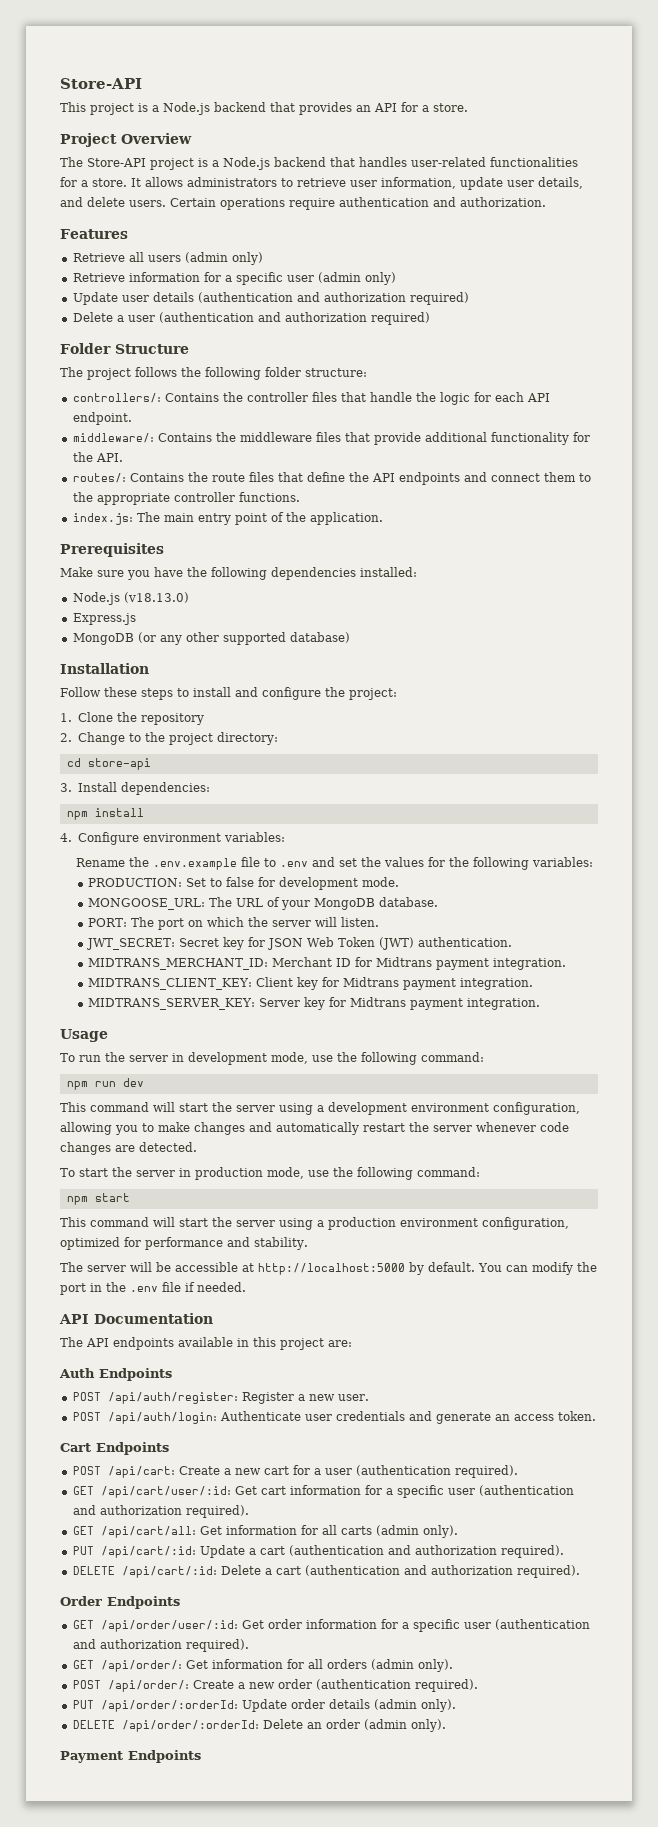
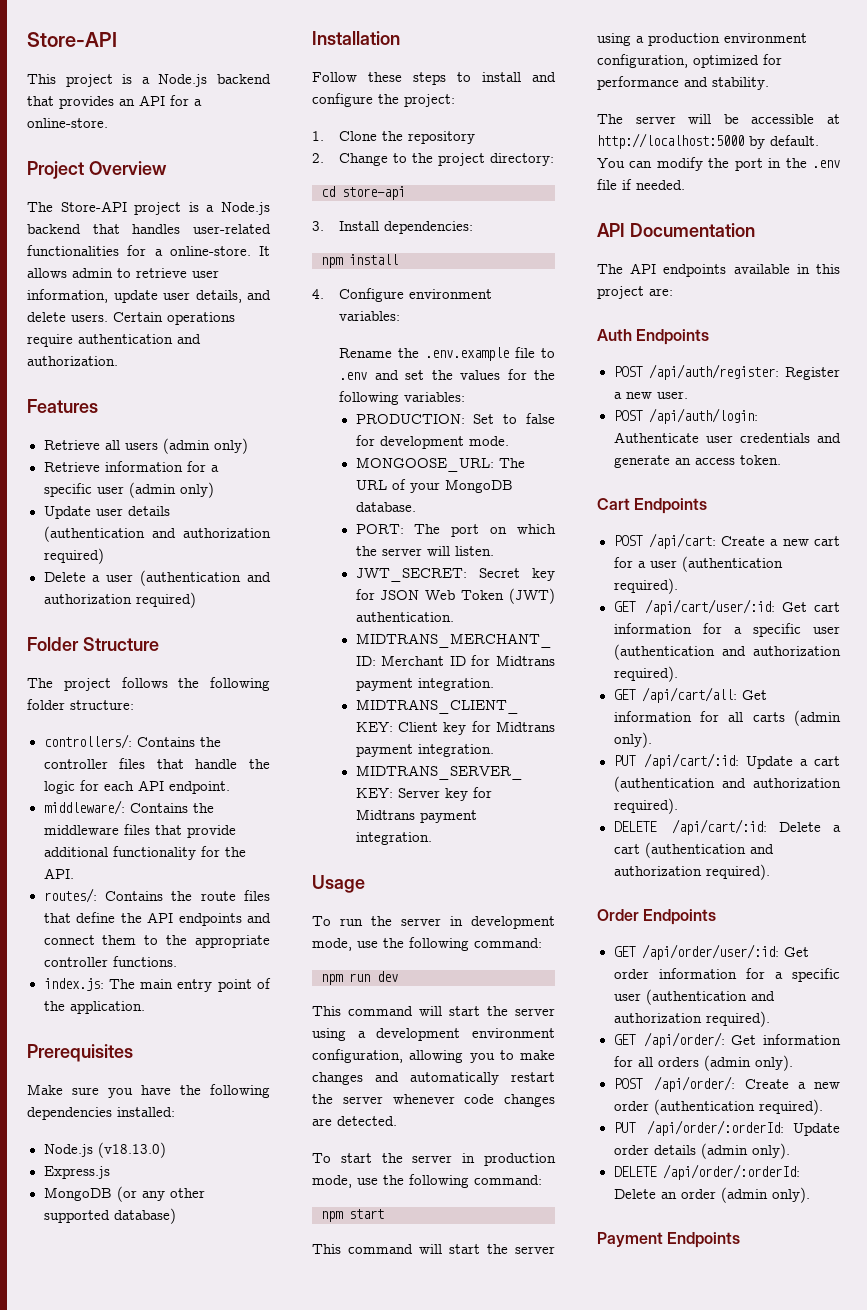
- This project is a Node.js backend that provides an API for a store.
+ This project is a Node.js backend that provides an API for a online-store.
- The Store-API project is a Node.js backend that handles user-related functionalities for a store.
+ The Store-API project is a Node.js backend that handles user-related functionalities for a online-store.
- It allows administrators to retrieve user information, update user details, and delete users.
+ It allows admin to retrieve user information, update user details, and delete users.

